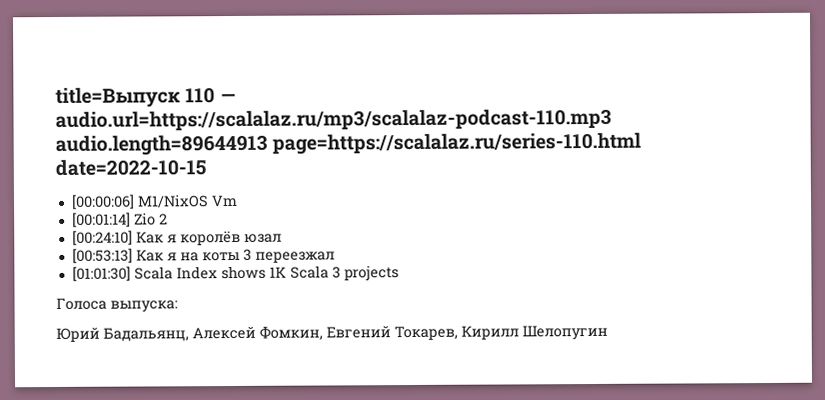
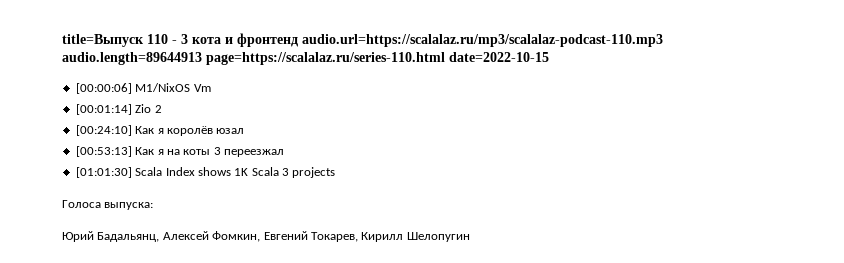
- title=Выпуск 110 — audio.url=https://scalalaz.ru/mp3/scalalaz-podcast-110.mp3 audio.length=89644913 page=https://scalalaz.ru/series-110.html date=2022-10-15
+ title=Выпуск 110 - 3 кота и фронтенд audio.url=https://scalalaz.ru/mp3/scalalaz-podcast-110.mp3 audio.length=89644913 page=https://scalalaz.ru/series-110.html date=2022-10-15

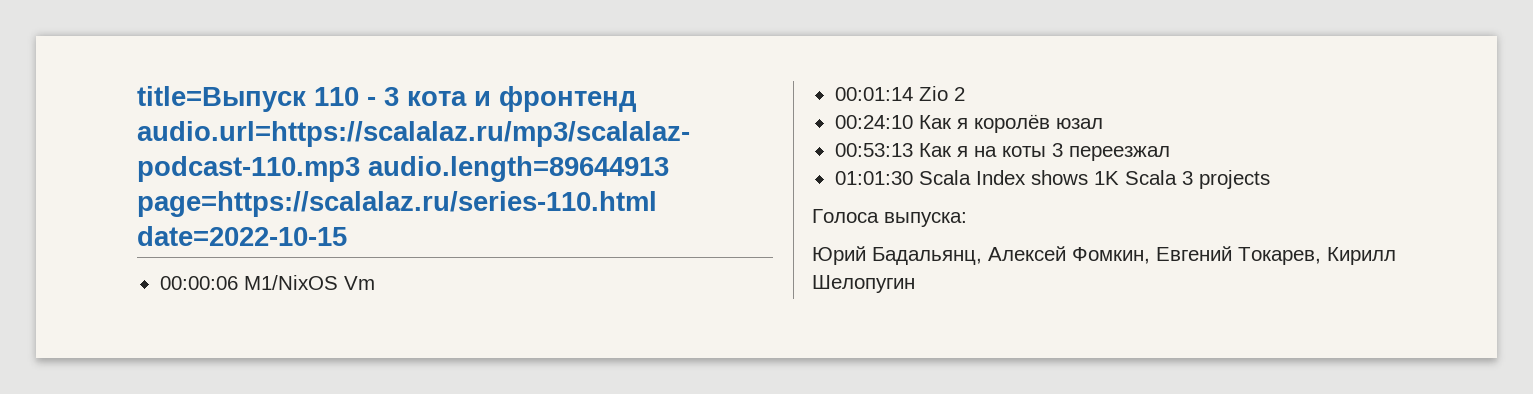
- [00:00:06] M1/NixOS Vm
+ 00:00:06 M1/NixOS Vm
- [00:01:14] Zio 2
+ 00:01:14 Zio 2
- [00:24:10] Как я королёв юзал
+ 00:24:10 Как я королёв юзал
- [00:53:13] Как я на коты 3 переезжал
+ 00:53:13 Как я на коты 3 переезжал
- [01:01:30] Scala Index shows 1K Scala 3 projects
+ 01:01:30 Scala Index shows 1K Scala 3 projects

